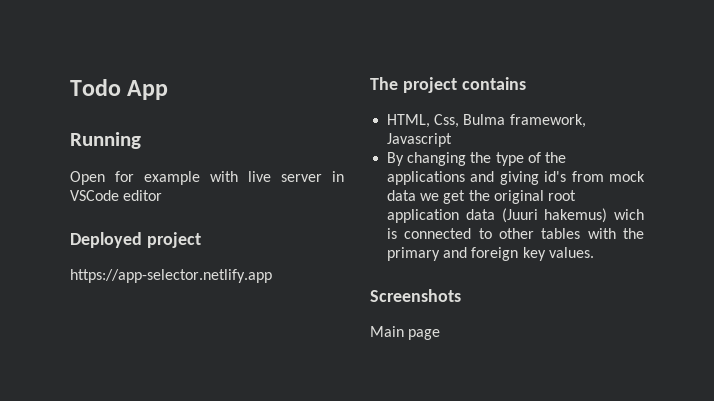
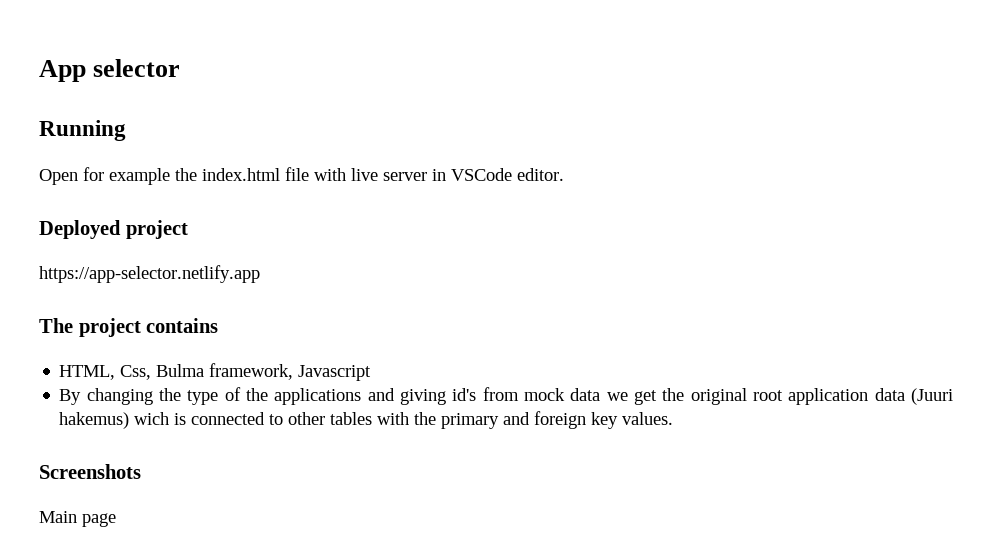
- Todo App
+ App selector
- Open for example with live server in VSCode editor
+ Open for example the index.html file with live server in VSCode editor.

